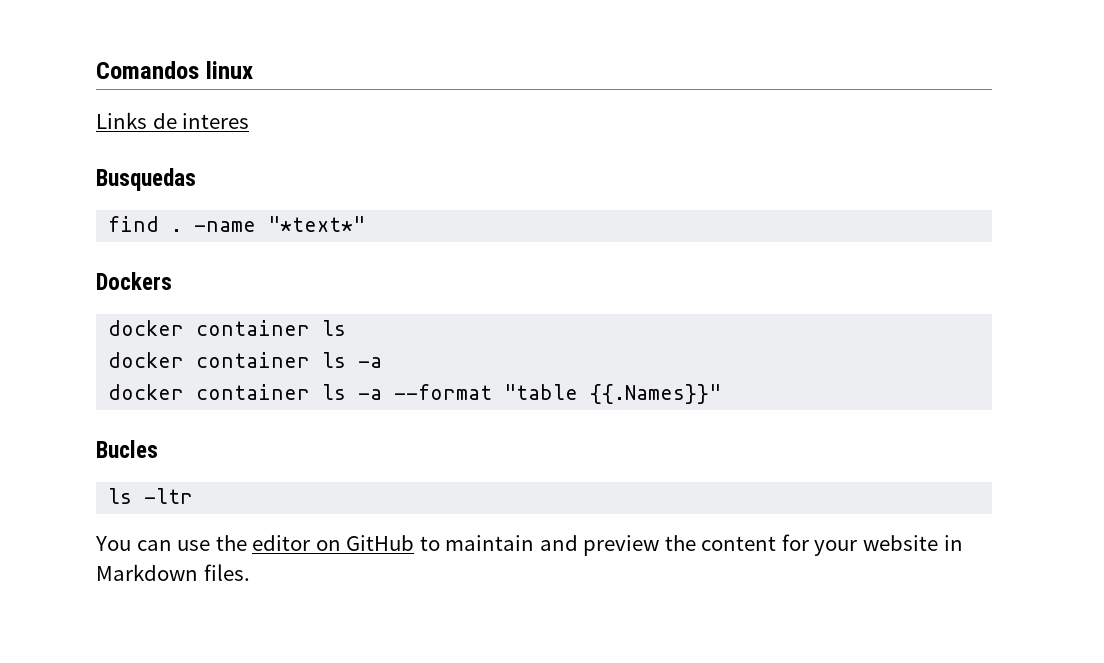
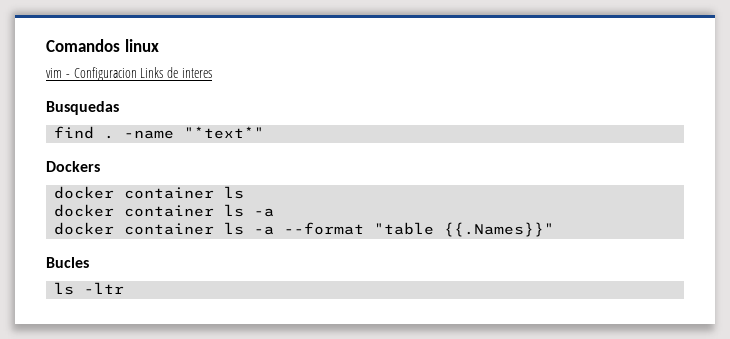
- Links de interes
+ vim - Configuracion Links de interes
- You can use the editor on GitHub to maintain and preview the content for your website in Markdown files.

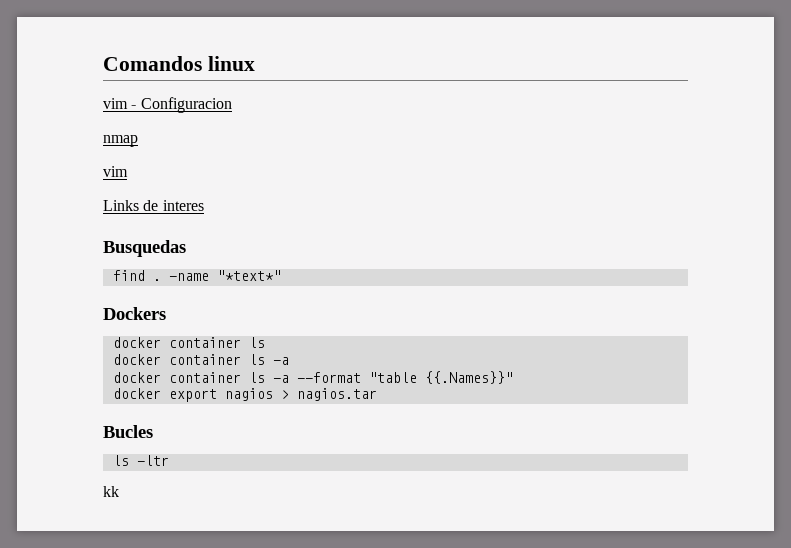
- vim - Configuracion Links de interes
+ vim - Configuracion
+ nmap
+ vim
+ Links de interes
+ docker export nagios > nagios.tar
+ kk

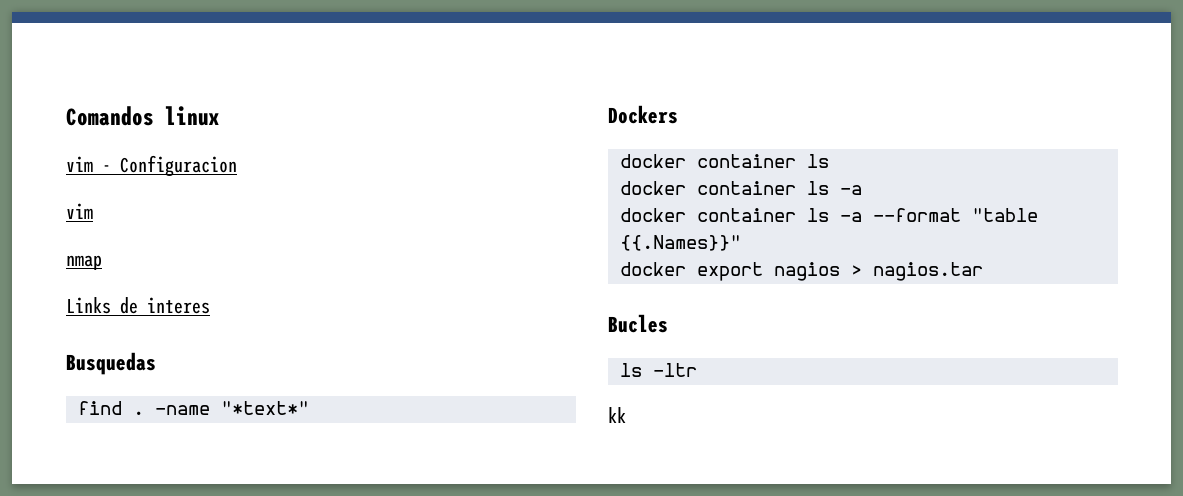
  vim - Configuracion
+ vim
  nmap
- vim

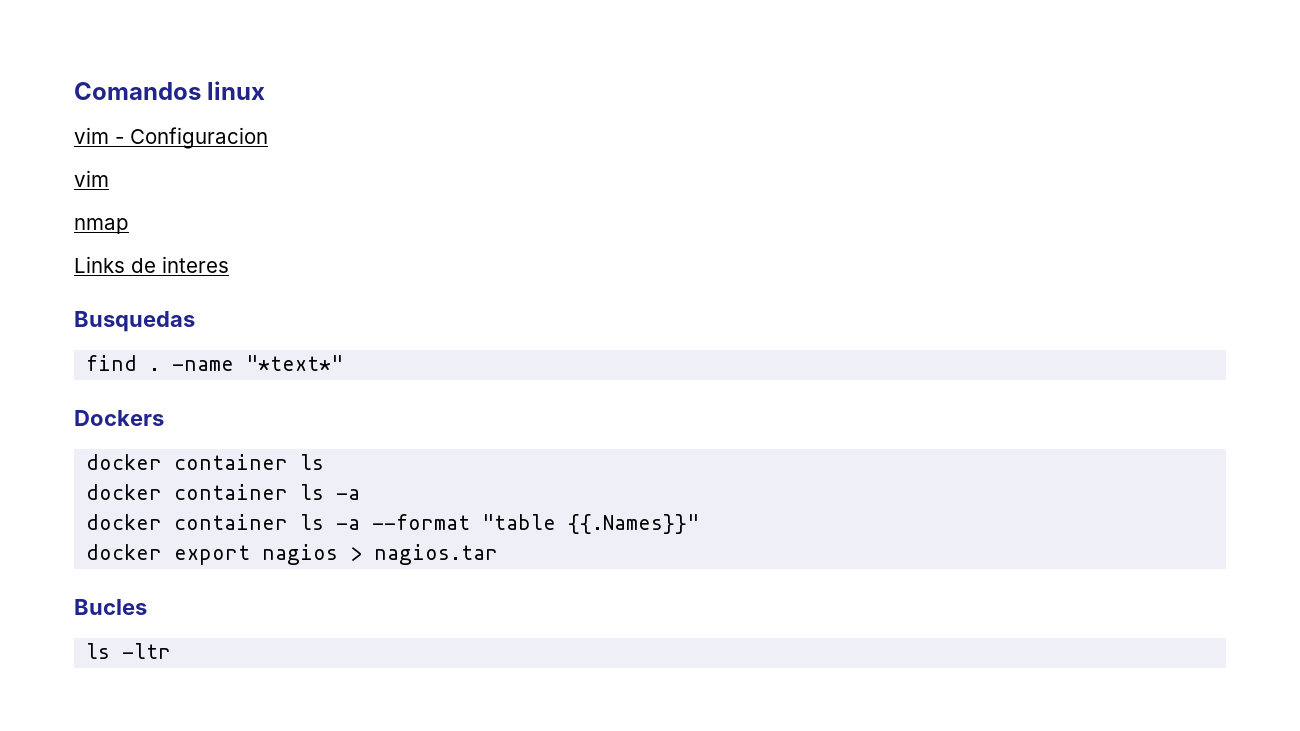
- kk

